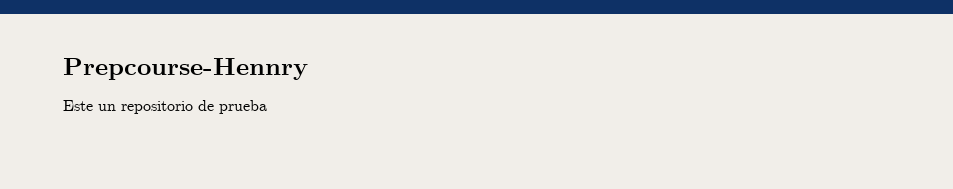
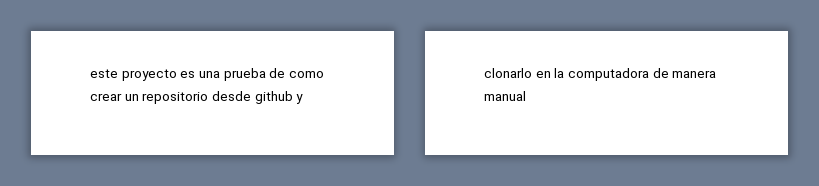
- Prepcourse-Hennry
- Este un repositorio de prueba
+ este proyecto es una prueba de como crear un repositorio desde github y clonarlo en la computadora de manera manual

